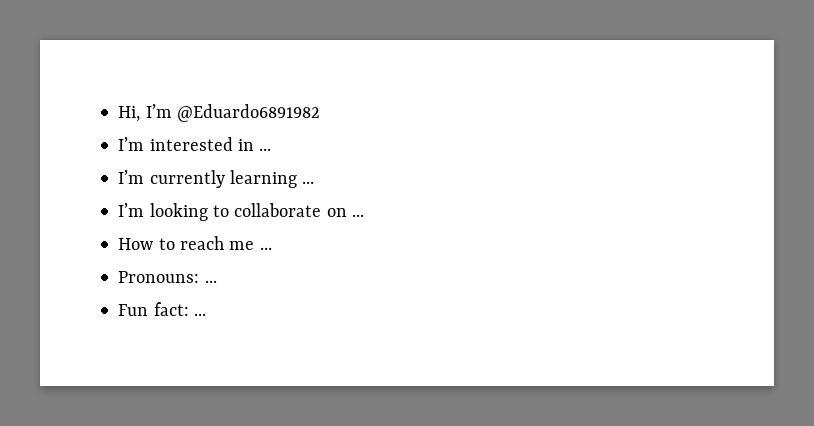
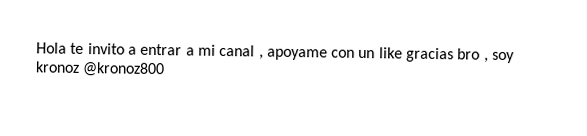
- Hi, I’m @Eduardo6891982
- I’m interested in ...
- I’m currently learning ...
- I’m looking to collaborate on ...
- How to reach me ...
- Pronouns: ...
- Fun fact: ...
+ Hola te invito a entrar a mi canal , apoyame con un like gracias bro , soy kronoz @kronoz800

